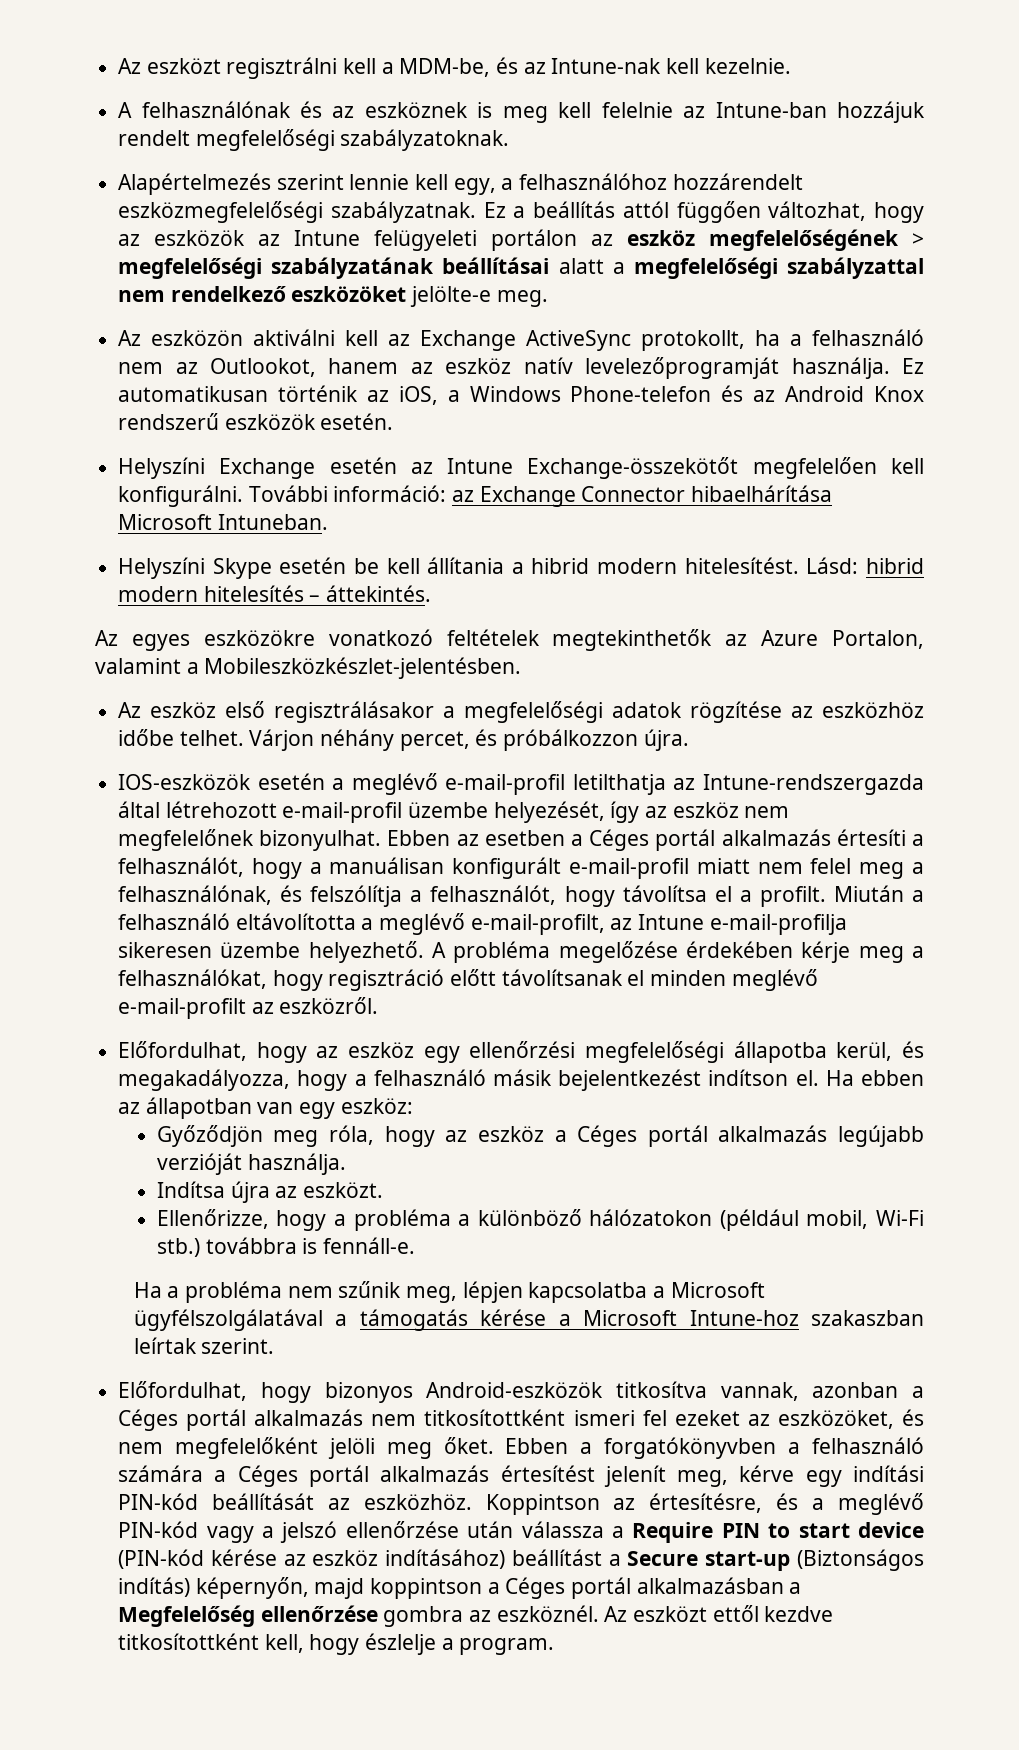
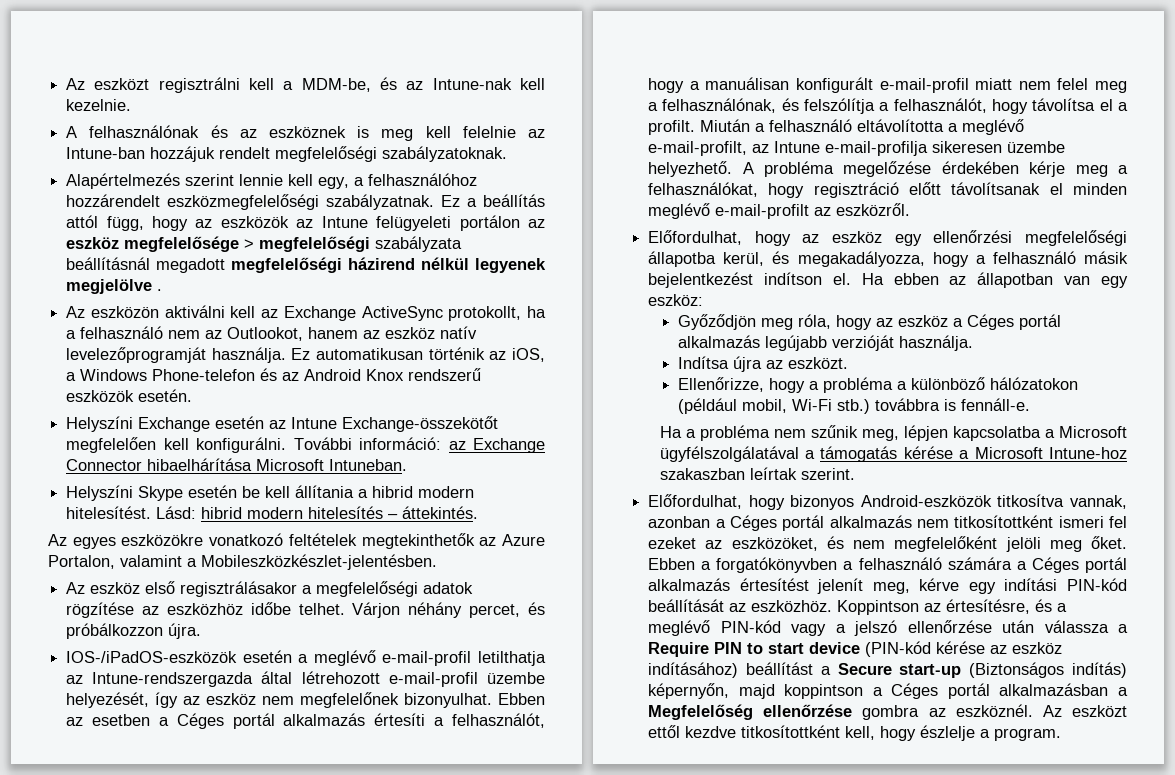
- Ez a beállítás attól függően változhat, hogy az eszközök az Intune felügyeleti portálon az eszköz megfelelőségének > megfelelőségi szabályzatának beállításai alatt a megfelelőségi szabályzattal nem rendelkező eszközöket jelölte-e meg.
+ Ez a beállítás attól függ, hogy az eszközök az Intune felügyeleti portálon az eszköz megfelelősége > megfelelőségi szabályzata beállításnál megadott megfelelőségi házirend nélkül legyenek megjelölve .
- IOS-eszközök esetén a meglévő e-mail-profil letilthatja az Intune-rendszergazda által létrehozott e-mail-profil üzembe helyezését, így az eszköz nem megfelelőnek bizonyulhat.
+ IOS-/iPadOS-eszközök esetén a meglévő e-mail-profil letilthatja az Intune-rendszergazda által létrehozott e-mail-profil üzembe helyezését, így az eszköz nem megfelelőnek bizonyulhat.

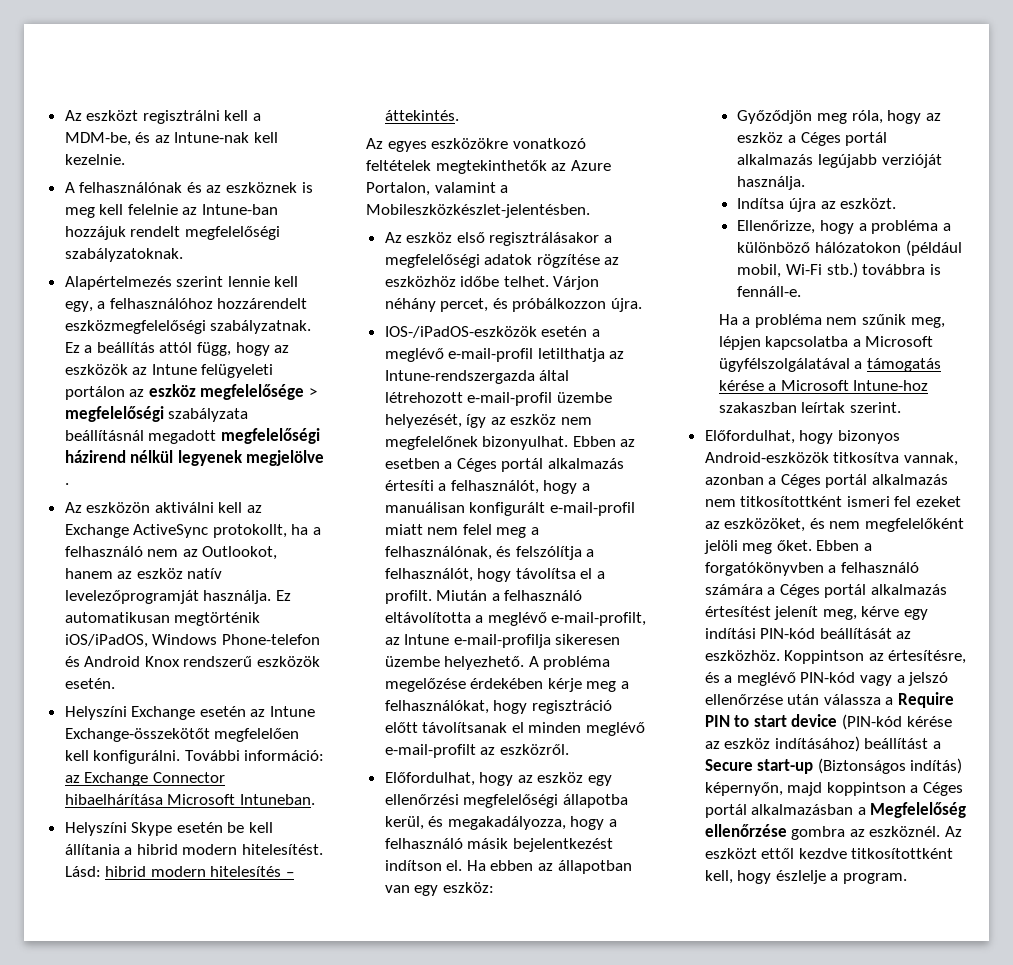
- Ez automatikusan történik az iOS, a Windows Phone-telefon és az Android Knox rendszerű eszközök esetén.
+ Ez automatikusan megtörténik iOS/iPadOS, Windows Phone-telefon és Android Knox rendszerű eszközök esetén.

